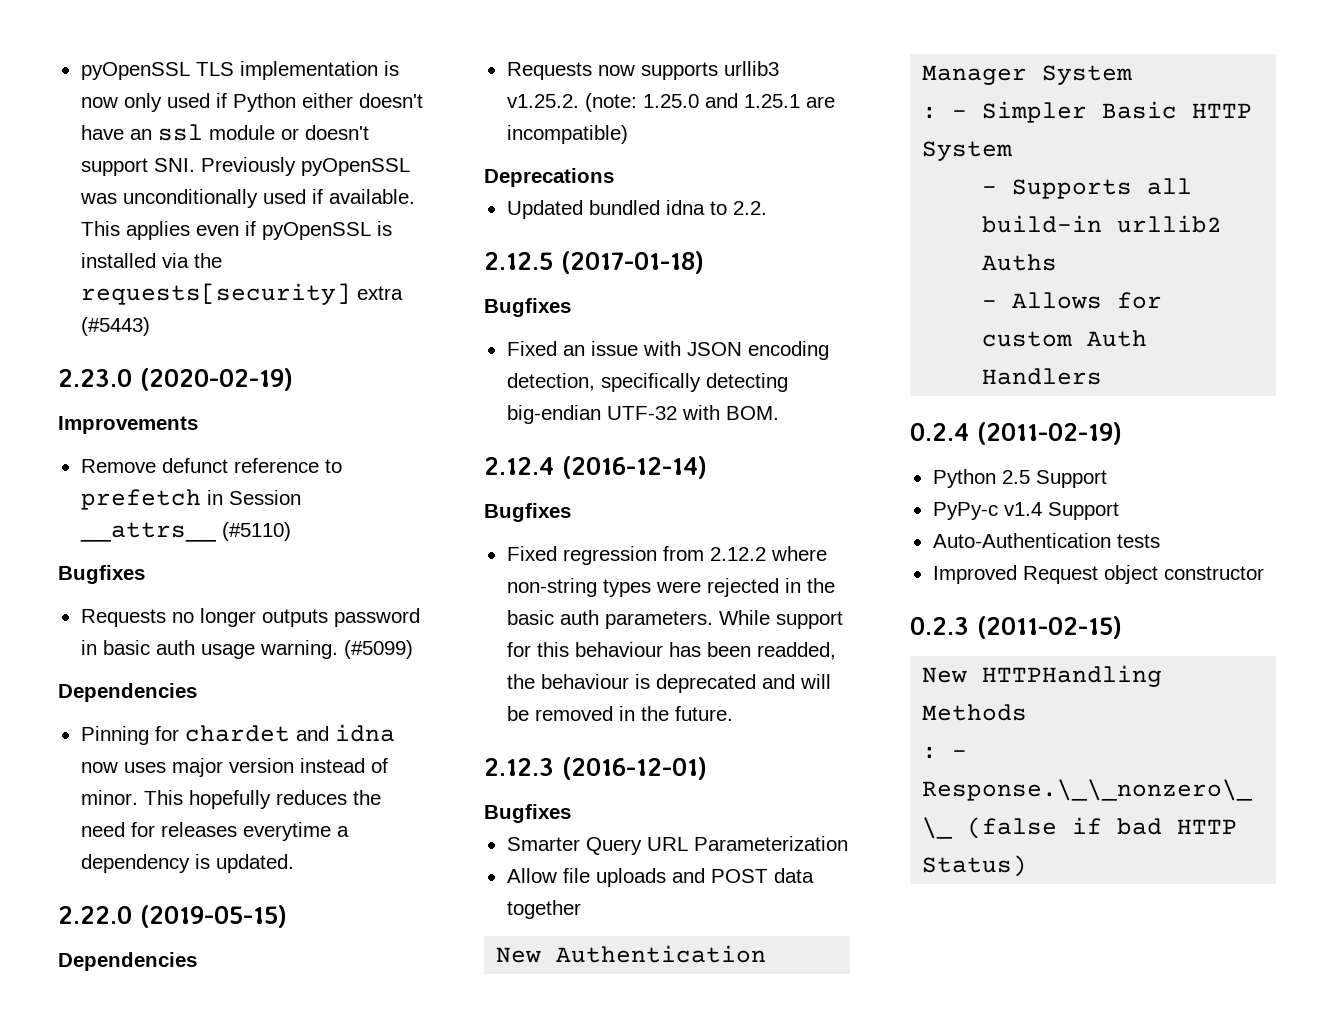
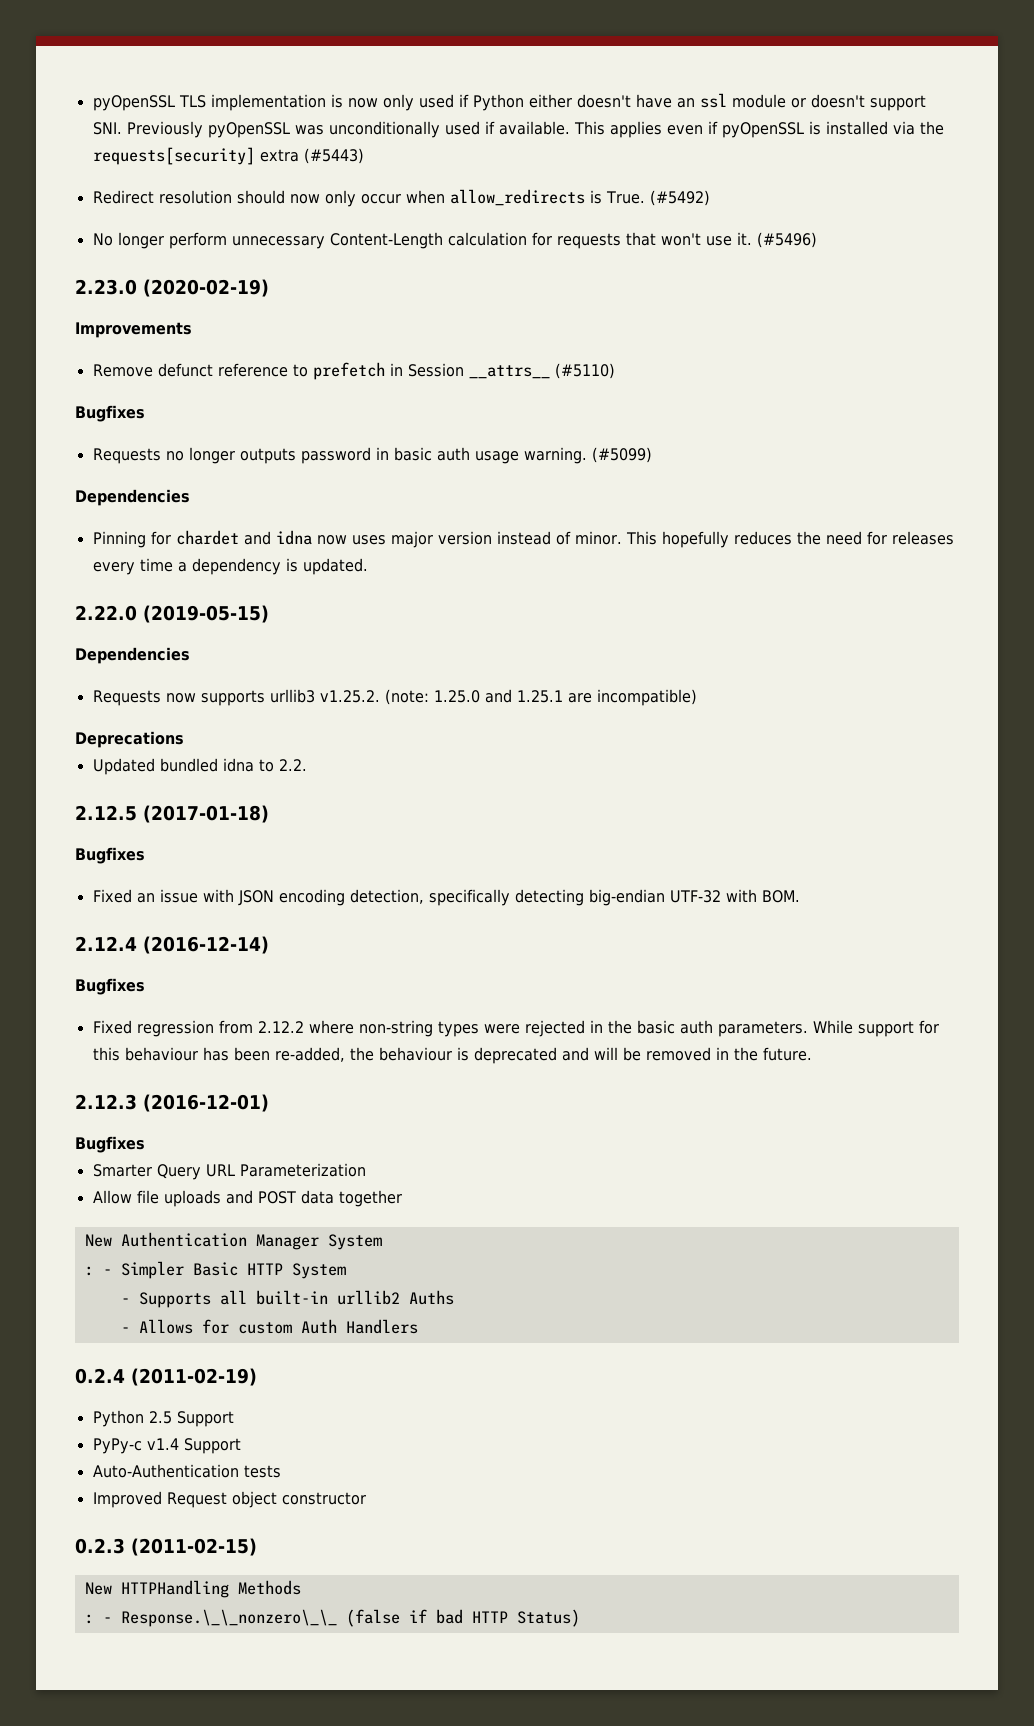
+ Redirect resolution should now only occur when allow_redirects is True. (#5492)
+ No longer perform unnecessary Content-Length calculation for requests that won't use it. (#5496)
- This hopefully reduces the need for releases everytime a dependency is updated.
+ This hopefully reduces the need for releases every time a dependency is updated.
- While support for this behaviour has been readded, the behaviour is deprecated and will be removed in the future.
+ While support for this behaviour has been re-added, the behaviour is deprecated and will be removed in the future.
- - Supports all build-in urllib2 Auths
+ - Supports all built-in urllib2 Auths

